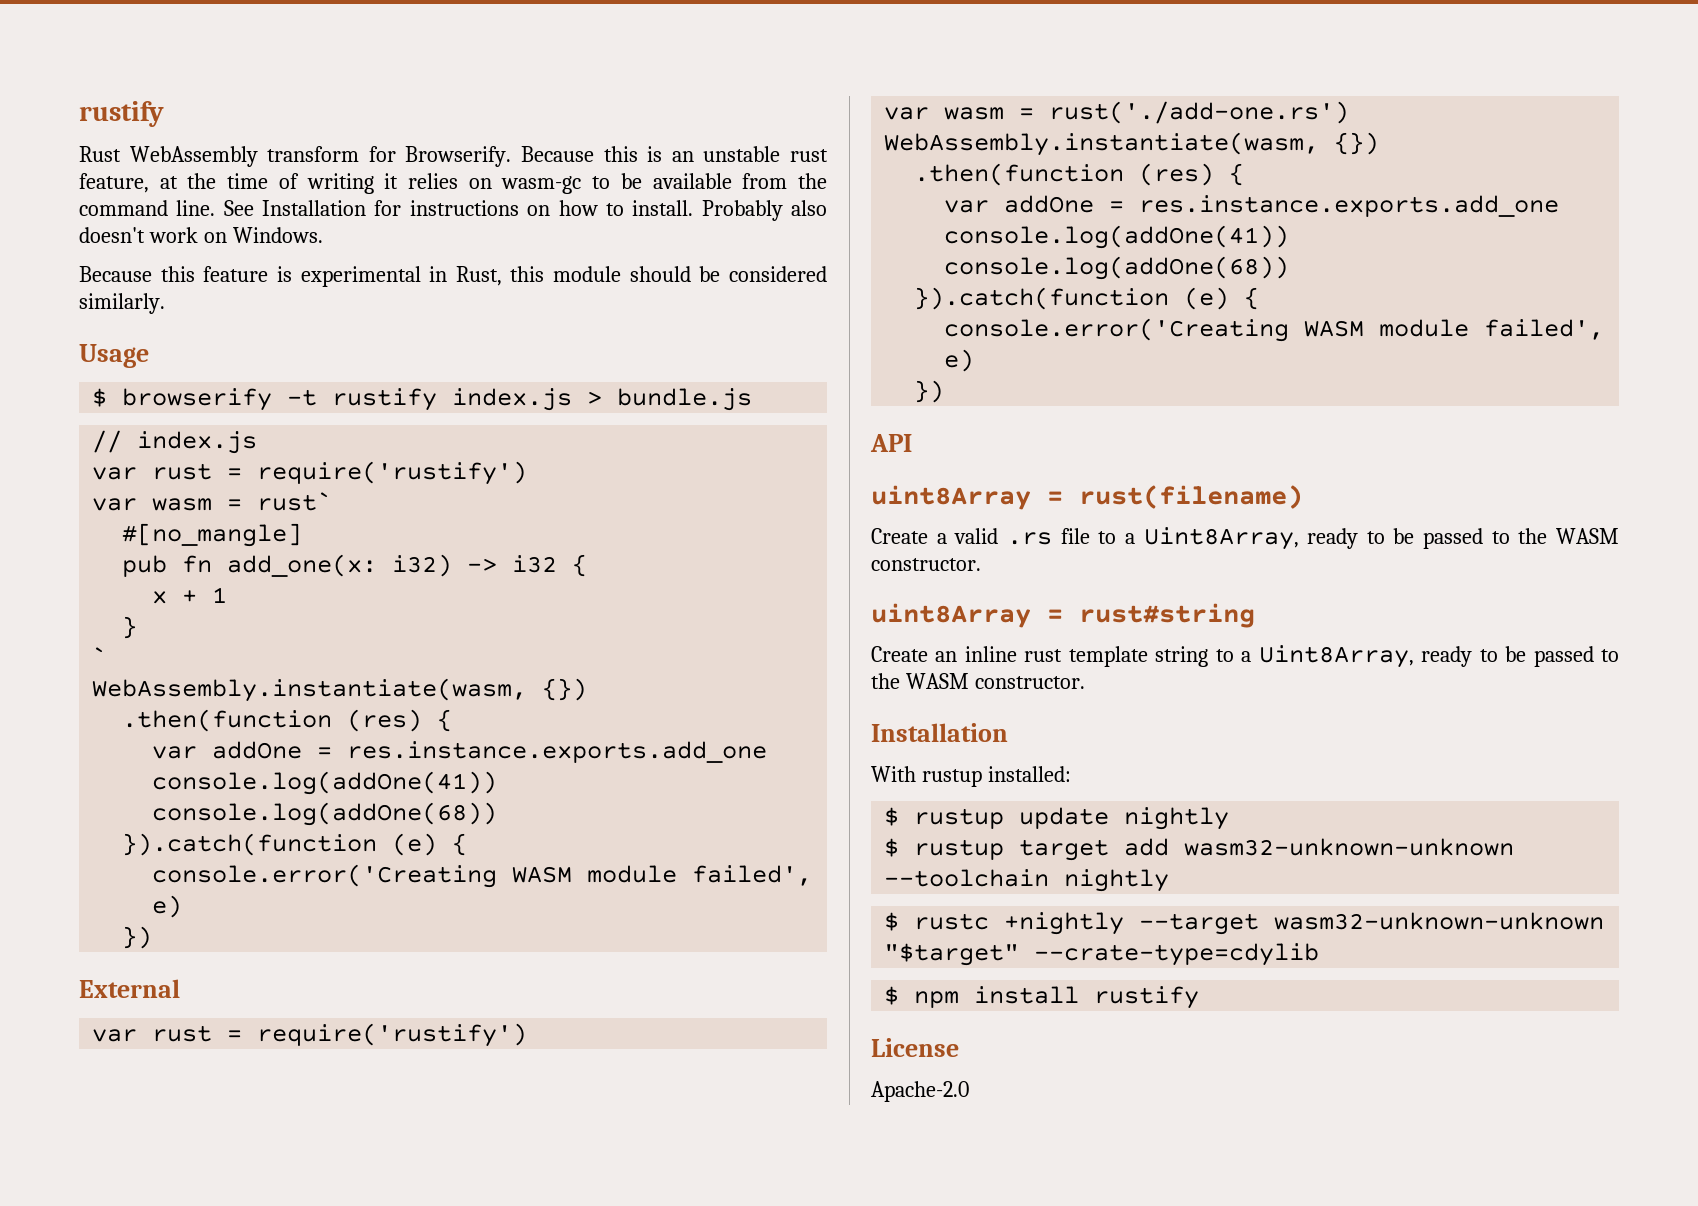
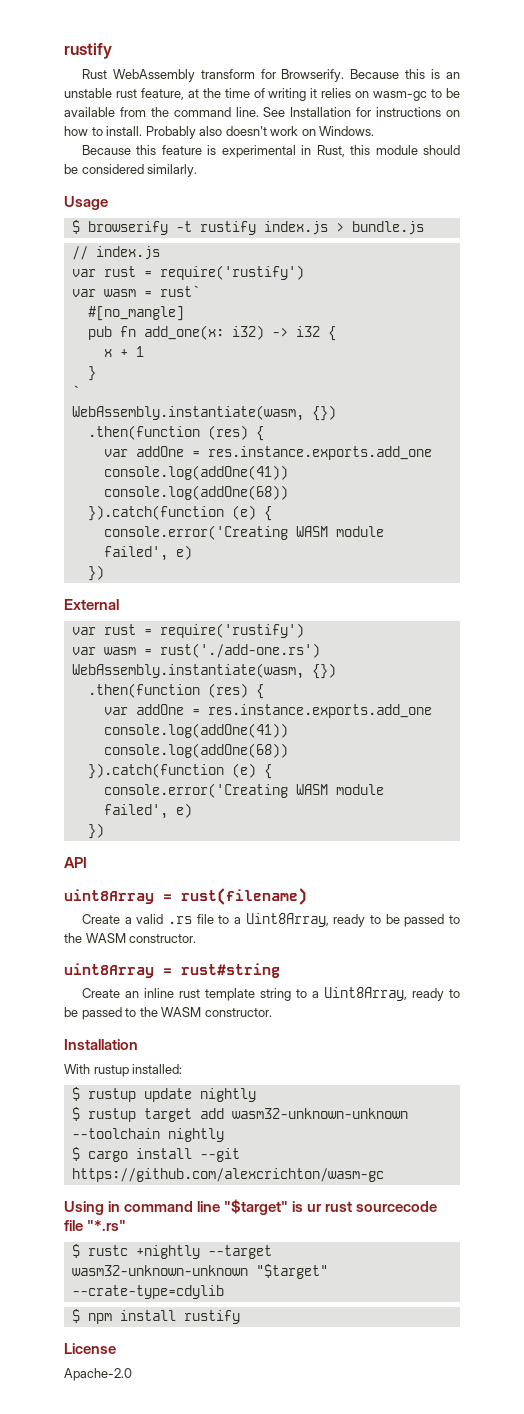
+ $ cargo install --git https://github.com/alexcrichton/wasm-gc
+ Using in command line "$target" is ur rust sourcecode file "*.rs"

